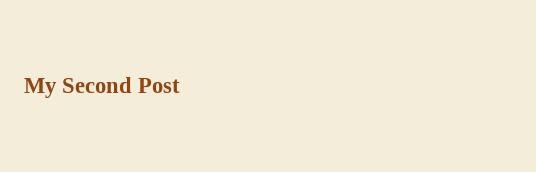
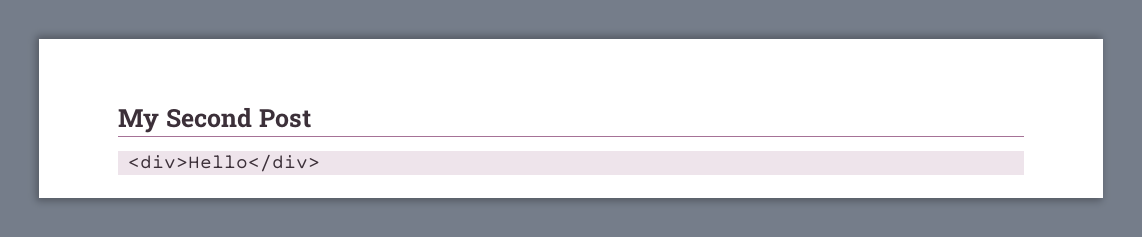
+ <div>Hello</div>

